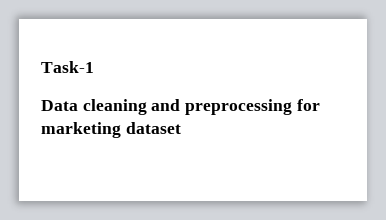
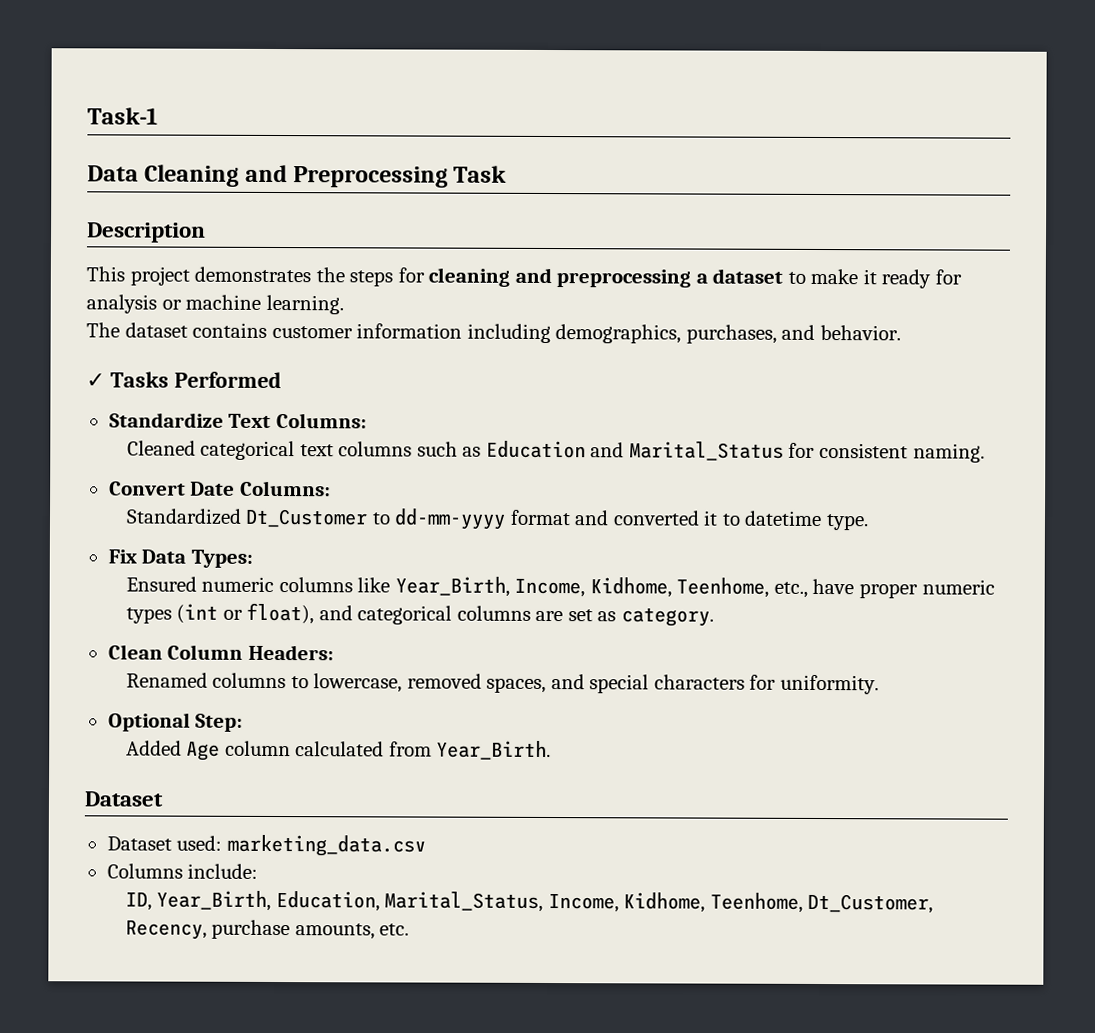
- Data cleaning and preprocessing for marketing dataset
+ Data Cleaning and Preprocessing Task
+ Description
+ This project demonstrates the steps for cleaning and preprocessing a dataset to make it ready for analysis or machine learning.
+ The dataset contains customer information including demographics, purchases, and behavior.
+ ✓ Tasks Performed
+ Standardize Text Columns:
+ Cleaned categorical text columns such as Education and Marital_Status for consistent naming.
+ Convert Date Columns:
+ Standardized Dt_Customer to dd-mm-yyyy format and converted it to datetime type.
+ Fix Data Types:
+ Ensured numeric columns like Year_Birth, Income, Kidhome, Teenhome, etc., have proper numeric types (int or float), and categorical columns are set as category.
+ Clean Column Headers:
+ Renamed columns to lowercase, removed spaces, and special characters for uniformity.
+ Optional Step:
+ Added Age column calculated from Year_Birth.
+ Dataset
+ Dataset used: marketing_data.csv
+ Columns include:
+ ID, Year_Birth, Education, Marital_Status, Income, Kidhome, Teenhome, Dt_Customer, Recency, purchase amounts, etc.

